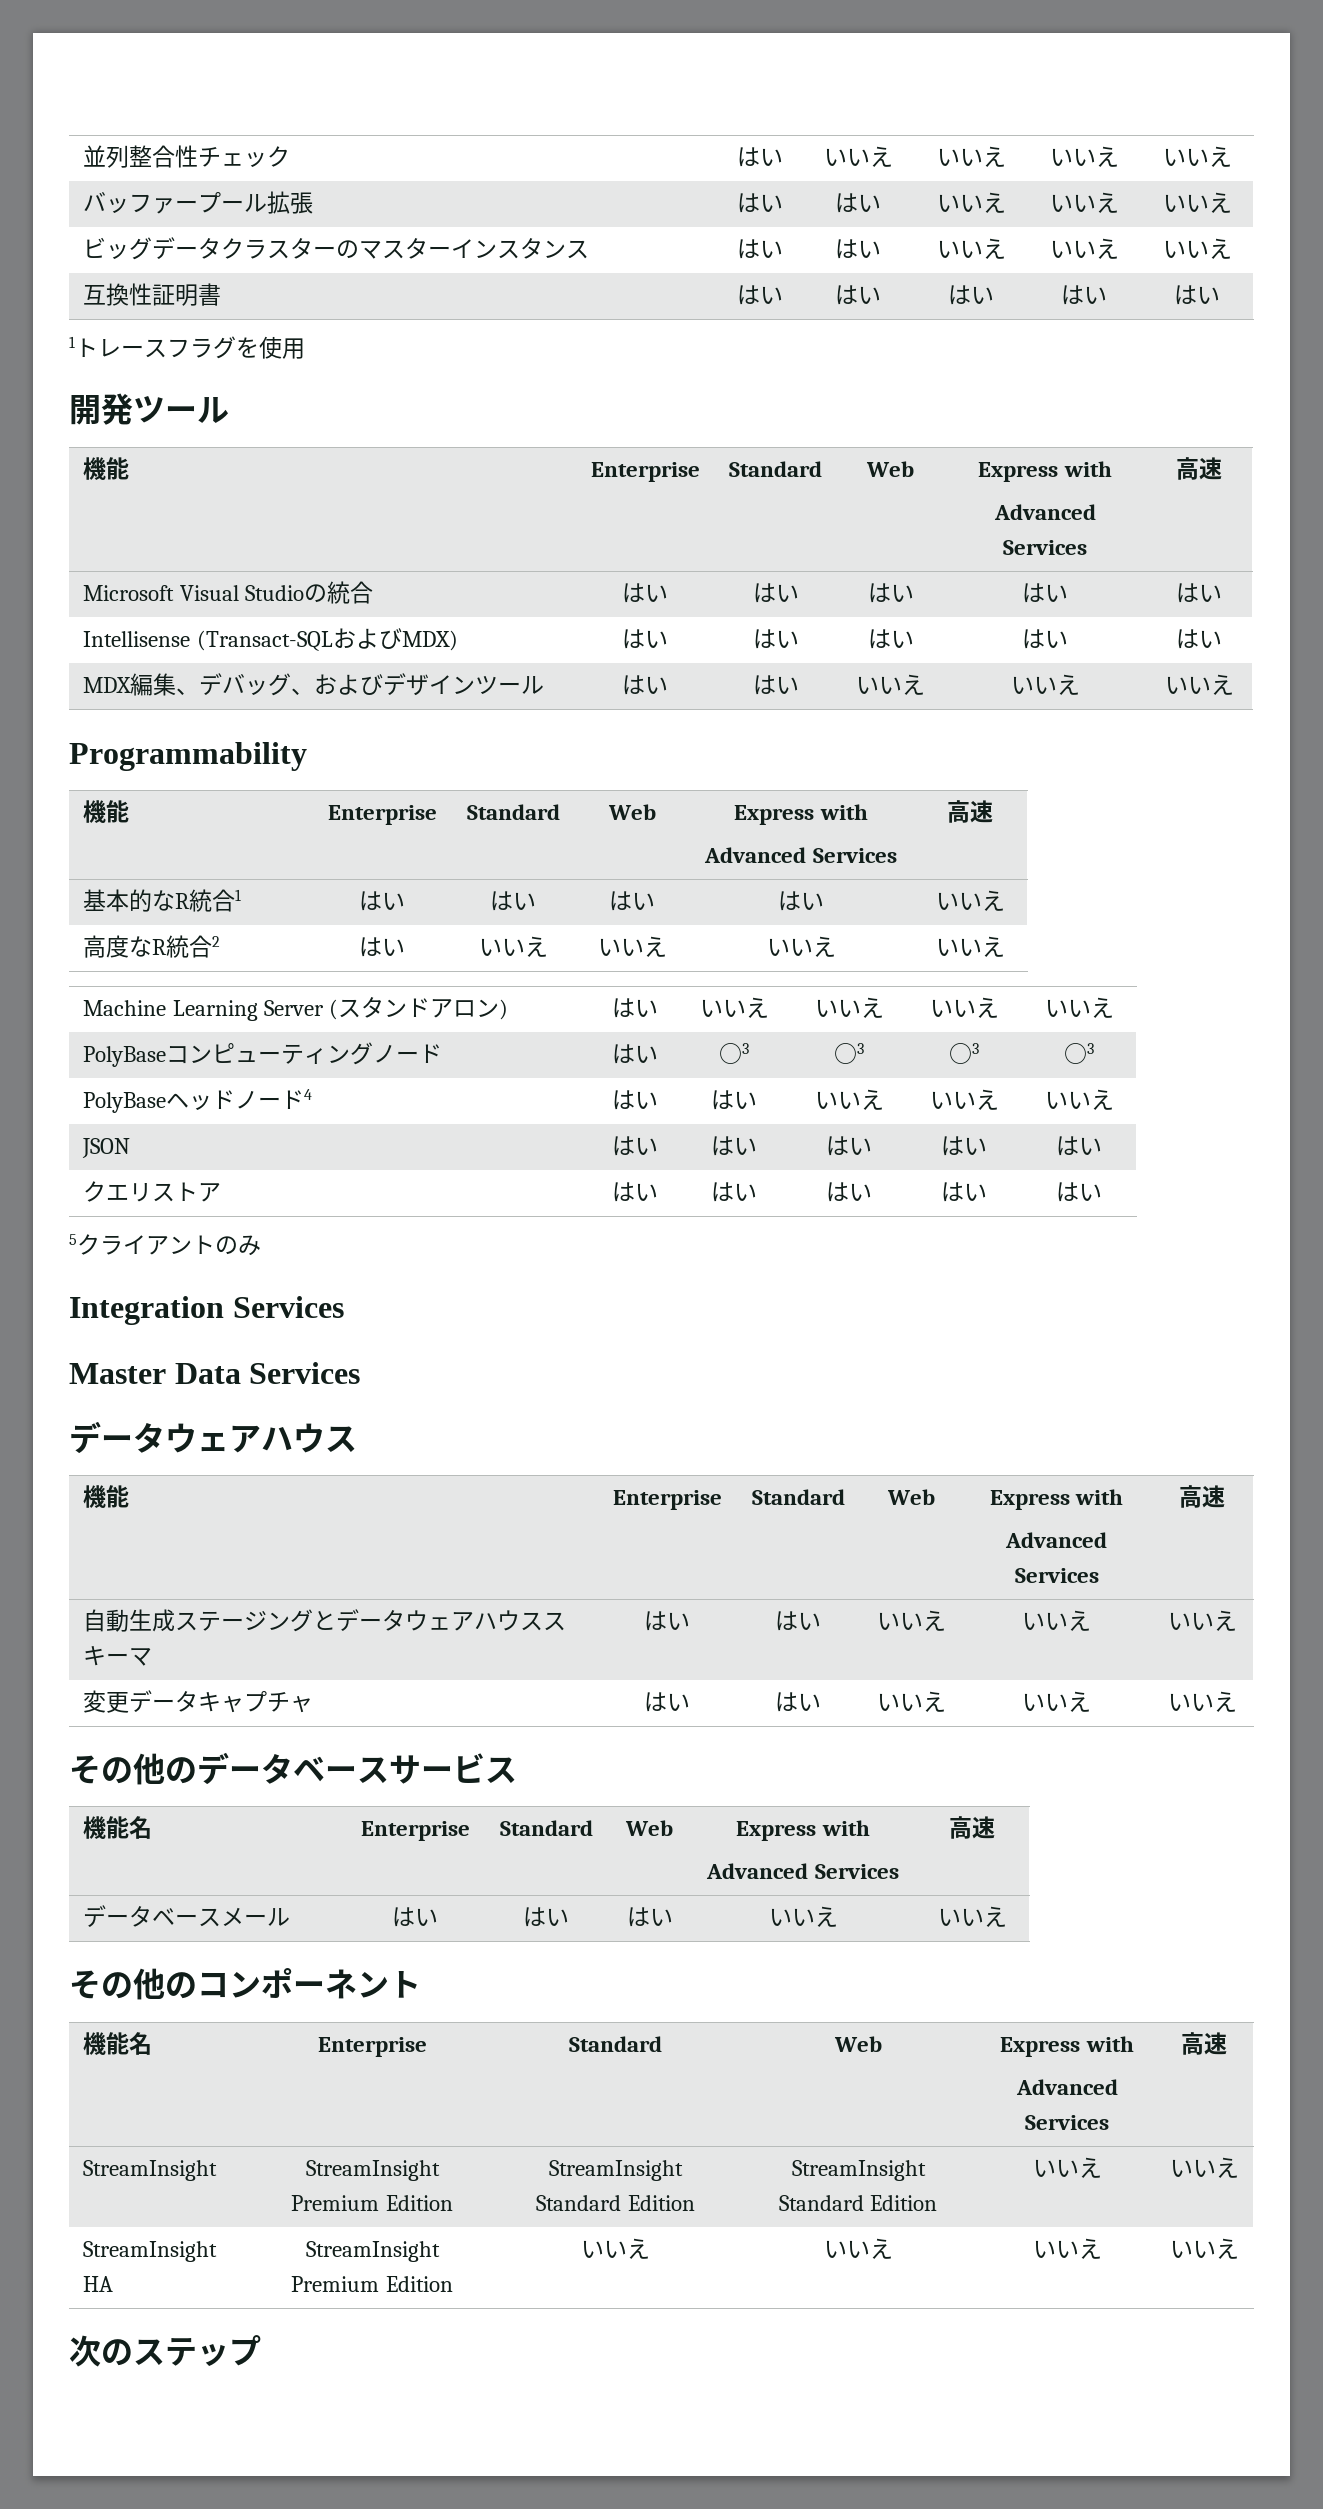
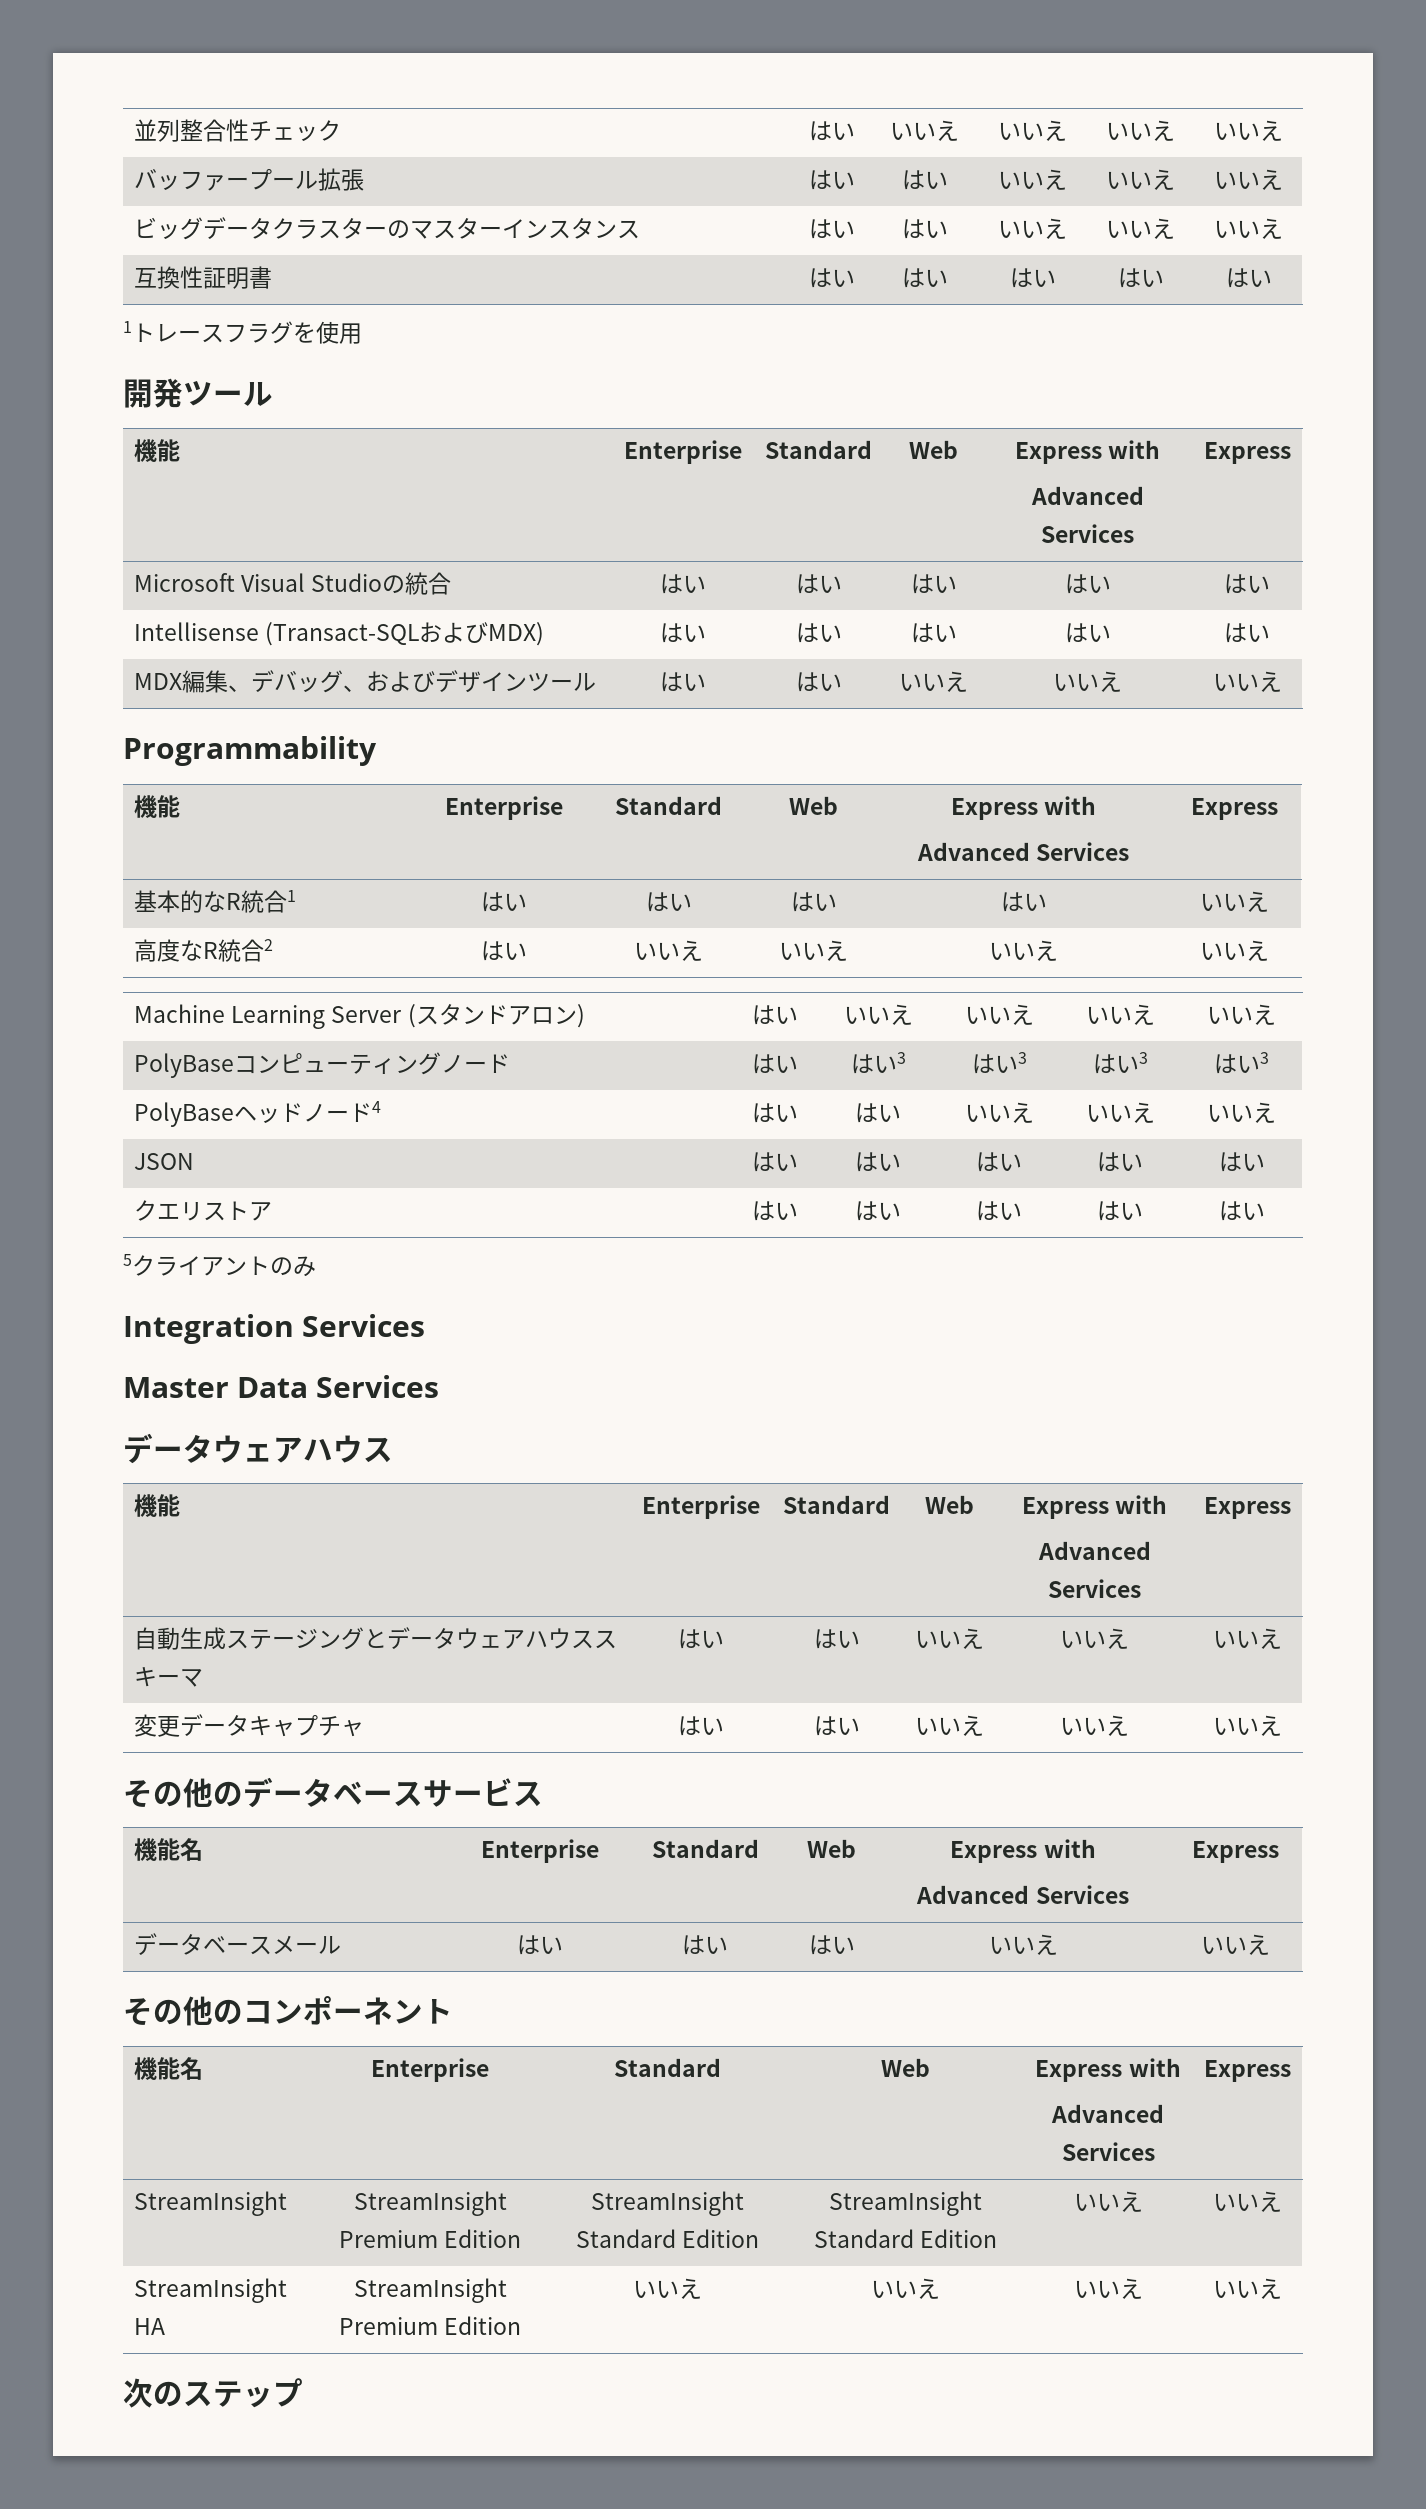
  開発ツール
  機能 | Enterprise | Standard | Web | Express with
- Advanced Services | 高速
+ Advanced Services | Express
  Programmability
  機能 | Enterprise | Standard | Web | Express with
- Advanced Services | 高速
+ Advanced Services | Express
- PolyBaseコンピューティングノード | はい | ○3 | ○3 | ○3 | ○3
+ PolyBaseコンピューティングノード | はい | はい3 | はい3 | はい3 | はい3
  Master Data Services
  データウェアハウス
  機能 | Enterprise | Standard | Web | Express with
- Advanced Services | 高速
+ Advanced Services | Express
  その他のデータベースサービス
  機能名 | Enterprise | Standard | Web | Express with
- Advanced Services | 高速
+ Advanced Services | Express
  その他のコンポーネント
  機能名 | Enterprise | Standard | Web | Express with
- Advanced Services | 高速
+ Advanced Services | Express

